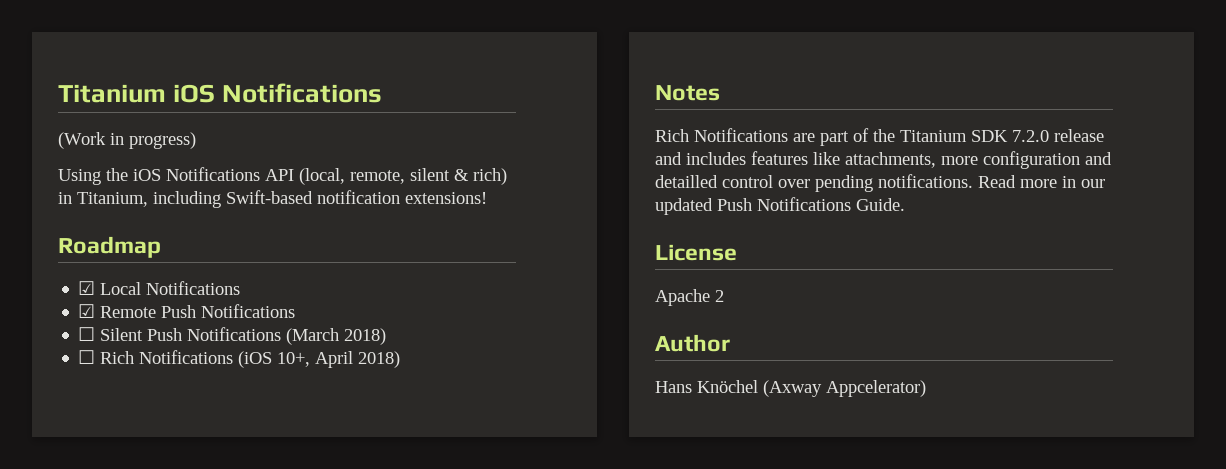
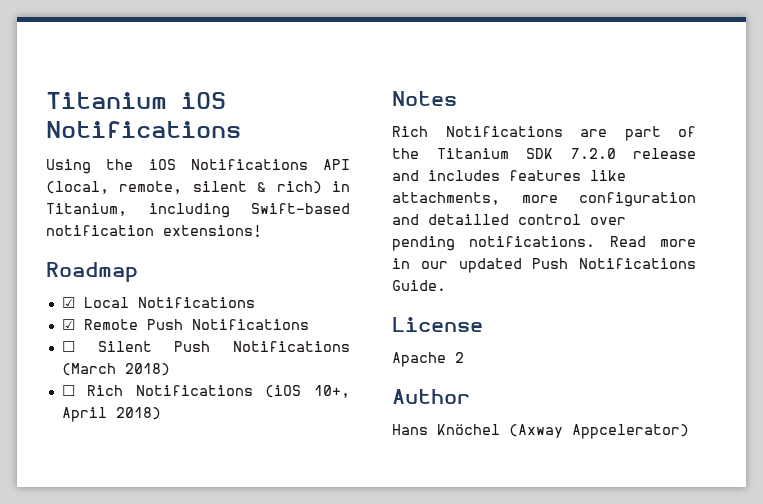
- (Work in progress)

